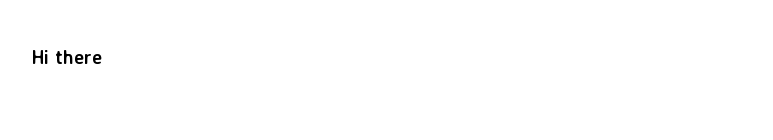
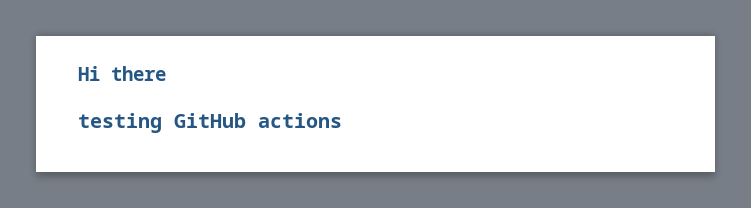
+ testing GitHub actions

